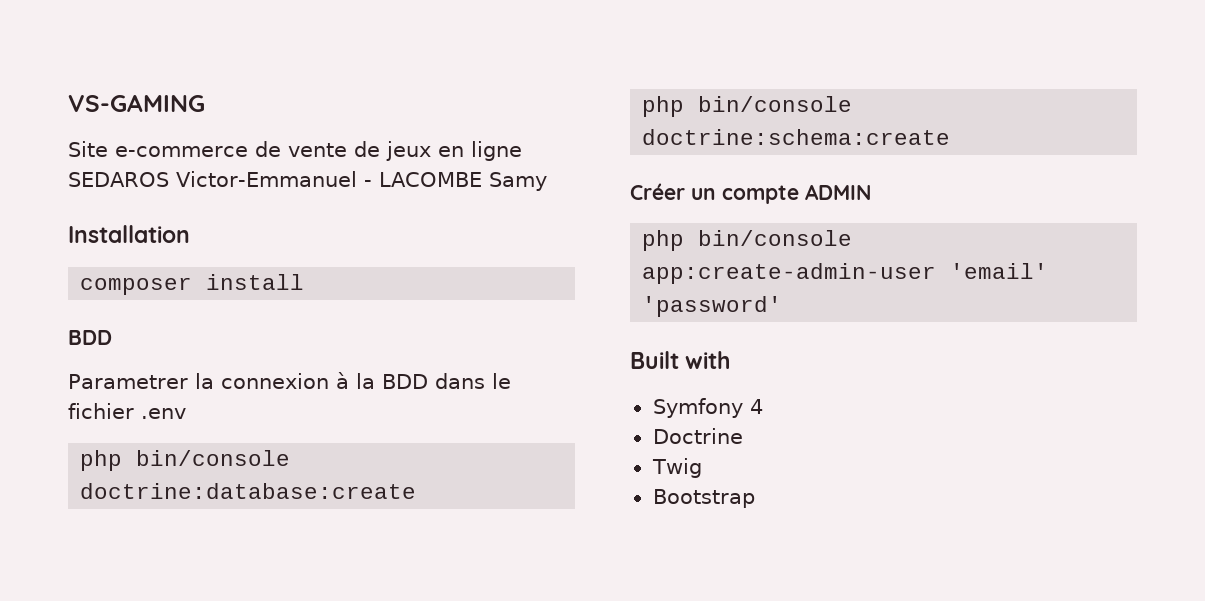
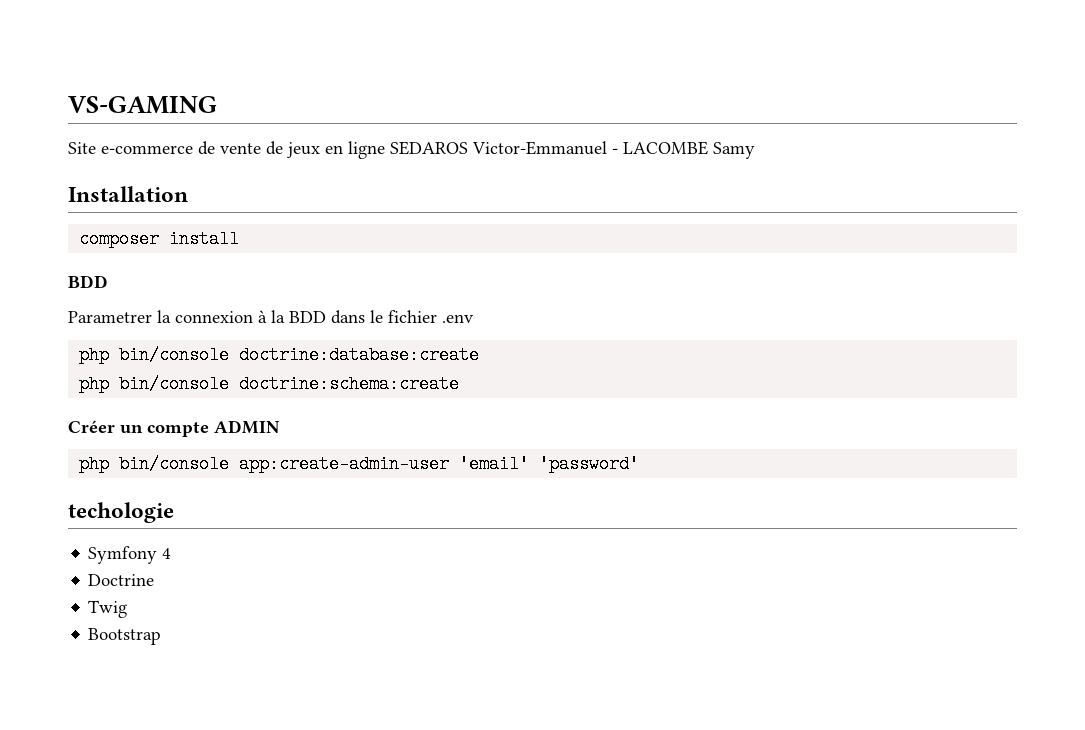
- Built with
+ techologie

